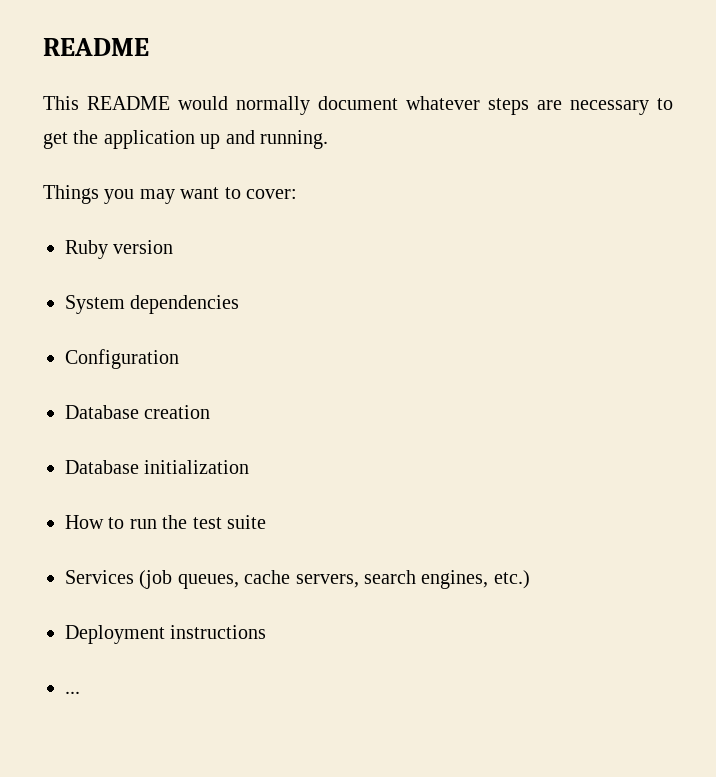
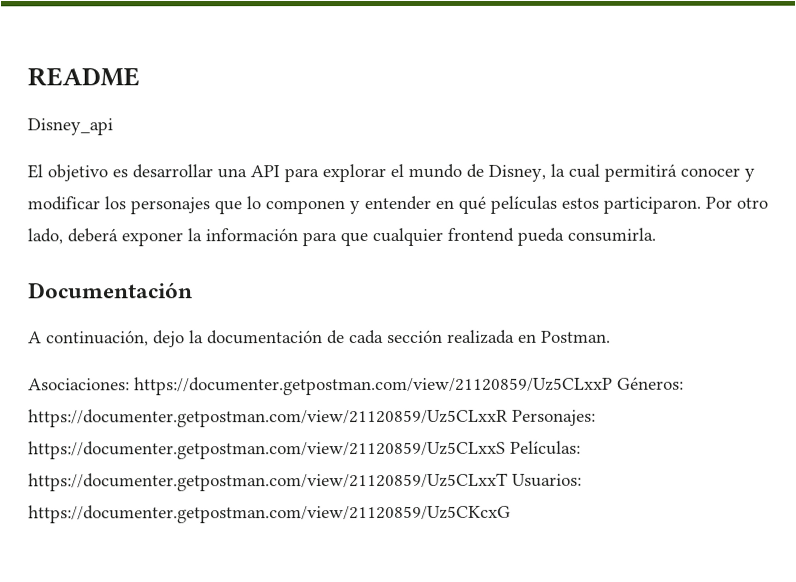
- This README would normally document whatever steps are necessary to get the application up and running.
- Things you may want to cover:
- Ruby version
- System dependencies
- Configuration
- Database creation
- Database initialization
- How to run the test suite
- Services (job queues, cache servers, search engines, etc.)
- Deployment instructions
- ...
+ Disney_api
+ El objetivo es desarrollar una API para explorar el mundo de Disney, la cual permitirá conocer y modificar los personajes que lo componen y entender en qué películas estos participaron. Por otro lado, deberá exponer la información para que cualquier frontend pueda consumirla.
+ Documentación
+ A continuación, dejo la documentación de cada sección realizada en Postman.
+ Asociaciones: https://documenter.getpostman.com/view/21120859/Uz5CLxxP Géneros: https://documenter.getpostman.com/view/21120859/Uz5CLxxR Personajes: https://documenter.getpostman.com/view/21120859/Uz5CLxxS Películas: https://documenter.getpostman.com/view/21120859/Uz5CLxxT Usuarios: https://documenter.getpostman.com/view/21120859/Uz5CKcxG

